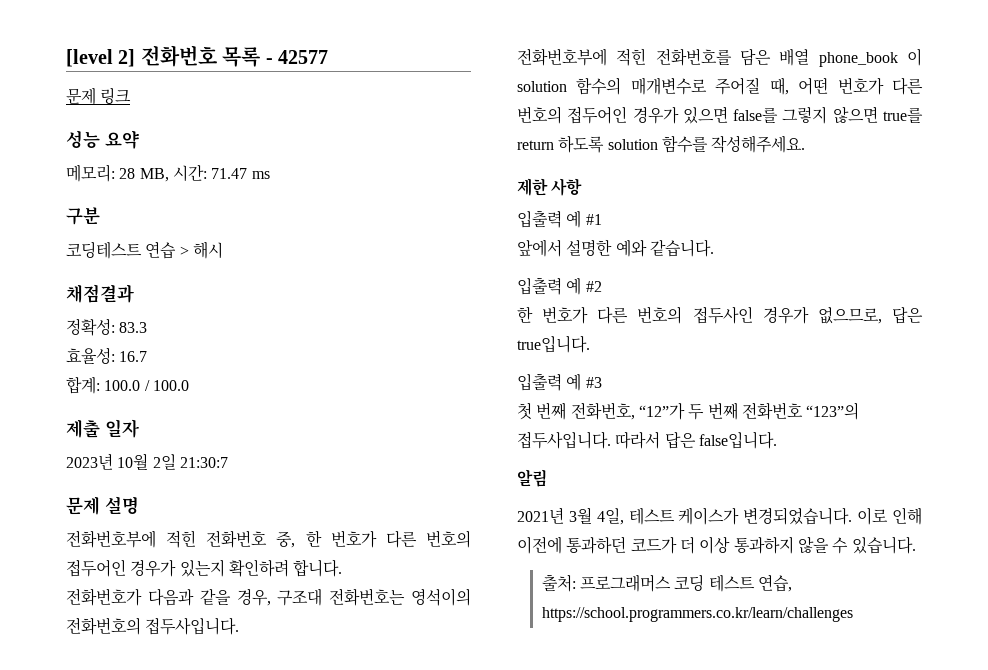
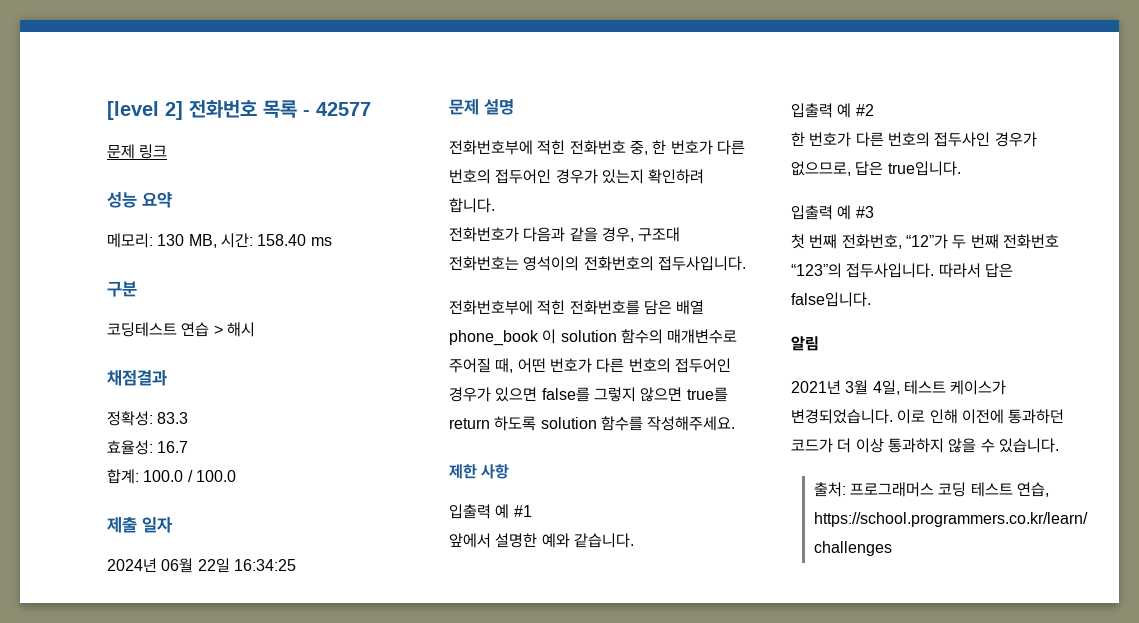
- 메모리: 28 MB, 시간: 71.47 ms
+ 메모리: 130 MB, 시간: 158.40 ms
- 2023년 10월 2일 21:30:7
+ 2024년 06월 22일 16:34:25

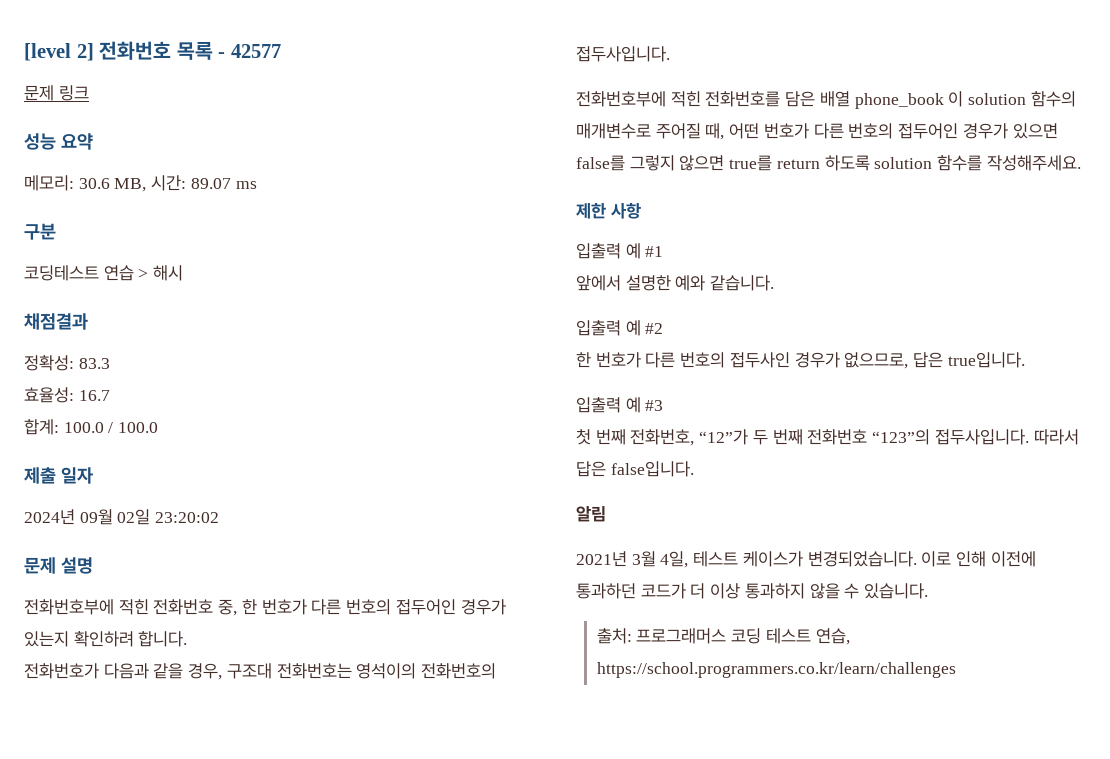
- 메모리: 130 MB, 시간: 158.40 ms
+ 메모리: 30.6 MB, 시간: 89.07 ms
- 2024년 06월 22일 16:34:25
+ 2024년 09월 02일 23:20:02

